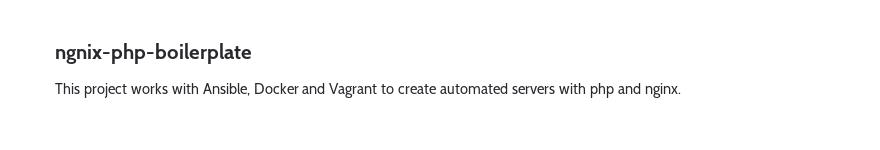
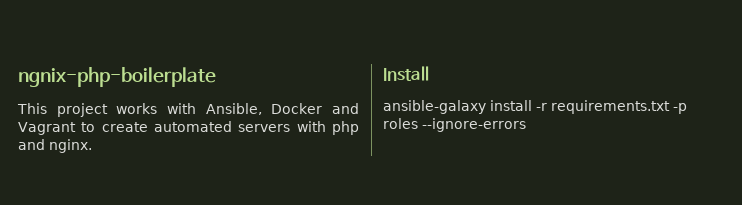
+ Install
+ ansible-galaxy install -r requirements.txt -p roles --ignore-errors

